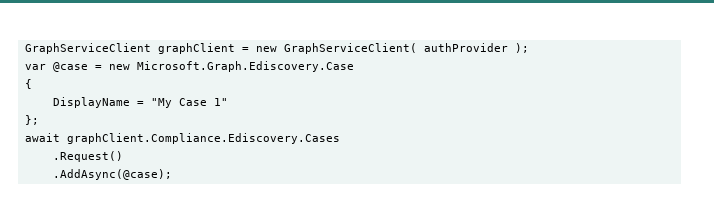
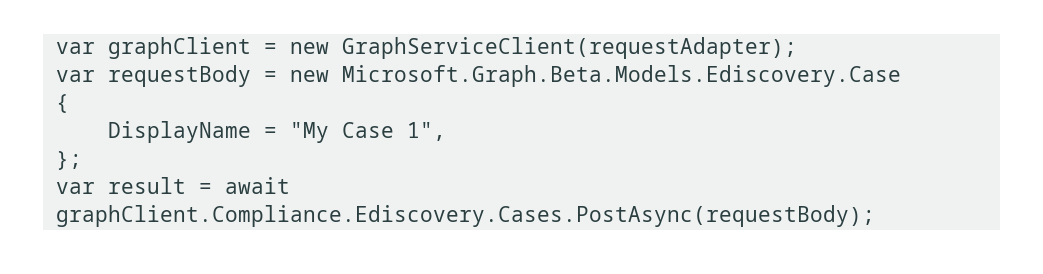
- GraphServiceClient graphClient = new GraphServiceClient( authProvider );
- var @case = new Microsoft.Graph.Ediscovery.Case
+ var graphClient = new GraphServiceClient(requestAdapter);
+ var requestBody = new Microsoft.Graph.Beta.Models.Ediscovery.Case
- DisplayName = "My Case 1"
+ DisplayName = "My Case 1",
- await graphClient.Compliance.Ediscovery.Cases
- .Request()
- .AddAsync(@case);
+ var result = await graphClient.Compliance.Ediscovery.Cases.PostAsync(requestBody);

